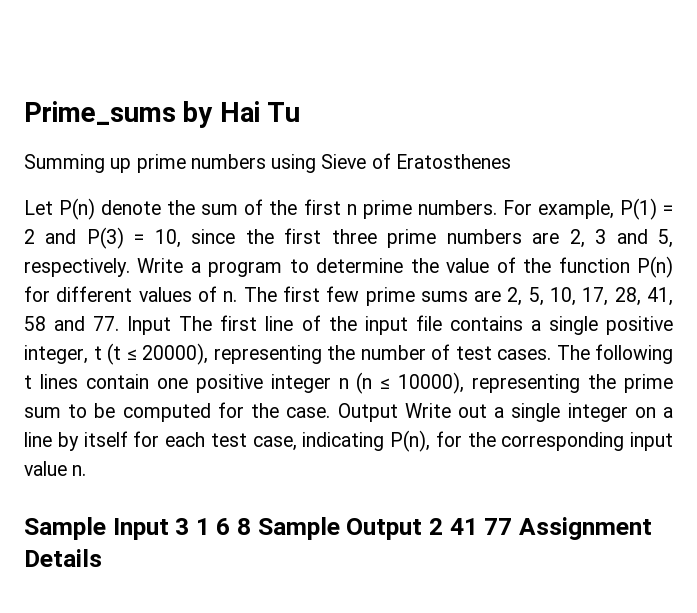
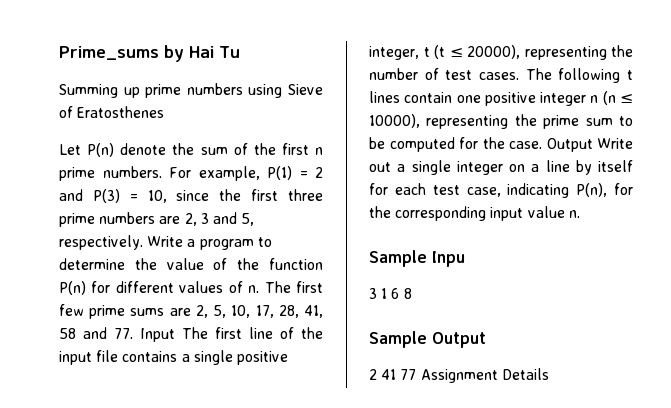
- Sample Input 3 1 6 8 Sample Output 2 41 77 Assignment Details
+ Sample Inpu
+ 3 1 6 8
+ Sample Output
+ 2 41 77 Assignment Details

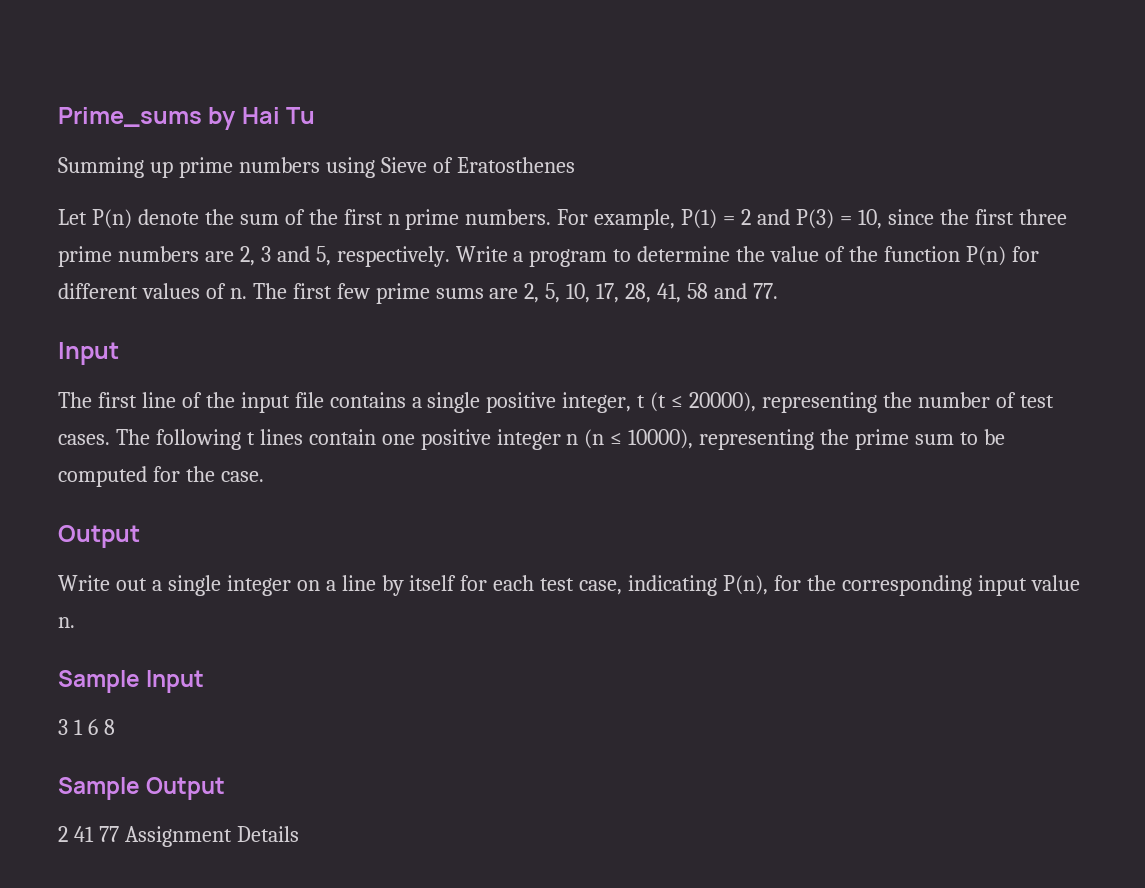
- The first few prime sums are 2, 5, 10, 17, 28, 41, 58 and 77. Input The first line of the input file contains a single positive integer, t (t ≤ 20000), representing the number of test cases.
+ The first few prime sums are 2, 5, 10, 17, 28, 41, 58 and 77.
+ Input
+ The first line of the input file contains a single positive integer, t (t ≤ 20000), representing the number of test cases.
- The following t lines contain one positive integer n (n ≤ 10000), representing the prime sum to be computed for the case. Output Write out a single integer on a line by itself for each test case, indicating P(n), for the corresponding input value n.
+ The following t lines contain one positive integer n (n ≤ 10000), representing the prime sum to be computed for the case.
+ Output
+ Write out a single integer on a line by itself for each test case, indicating P(n), for the corresponding input value n.
- Sample Inpu
+ Sample Input

